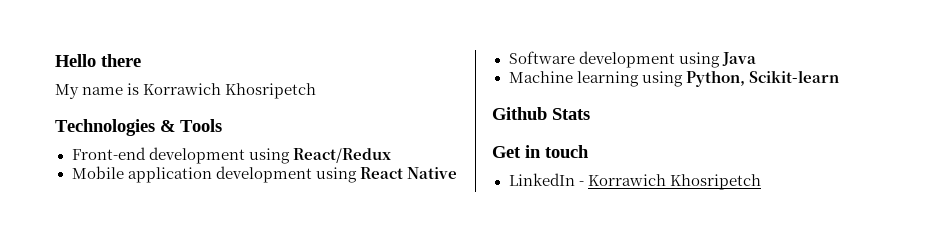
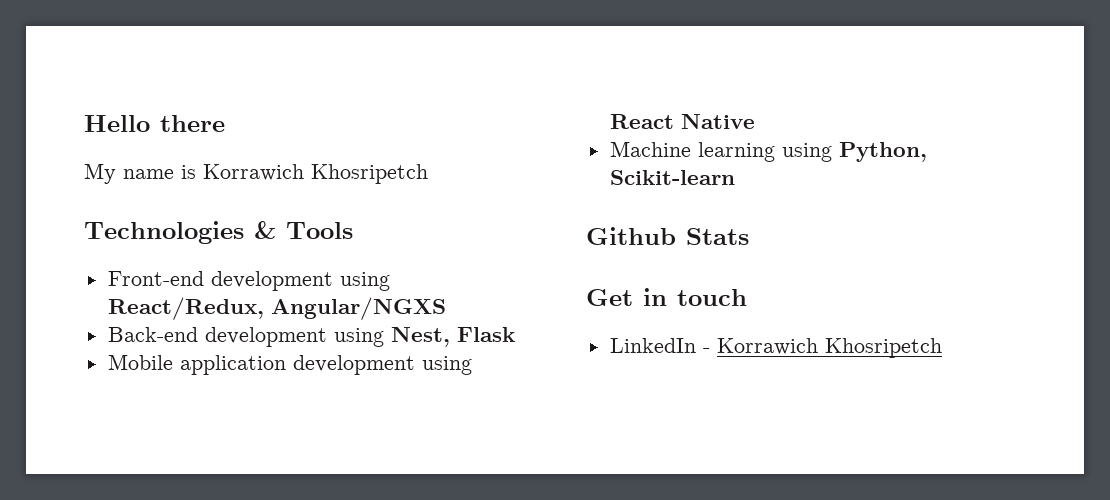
- Front-end development using React/Redux
+ Front-end development using React/Redux, Angular/NGXS
+ Back-end development using Nest, Flask
- Software development using Java

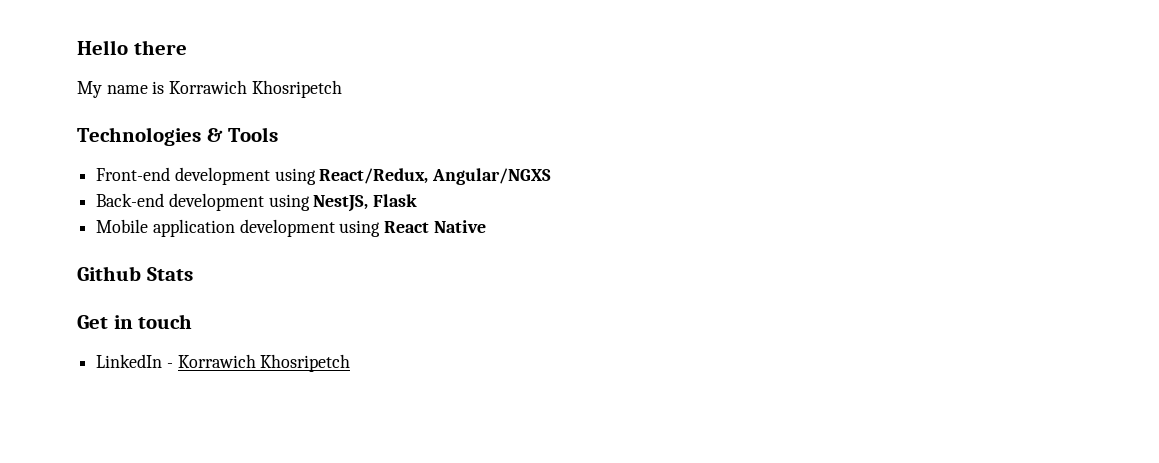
- Back-end development using Nest, Flask
+ Back-end development using NestJS, Flask
- Machine learning using Python, Scikit-learn

